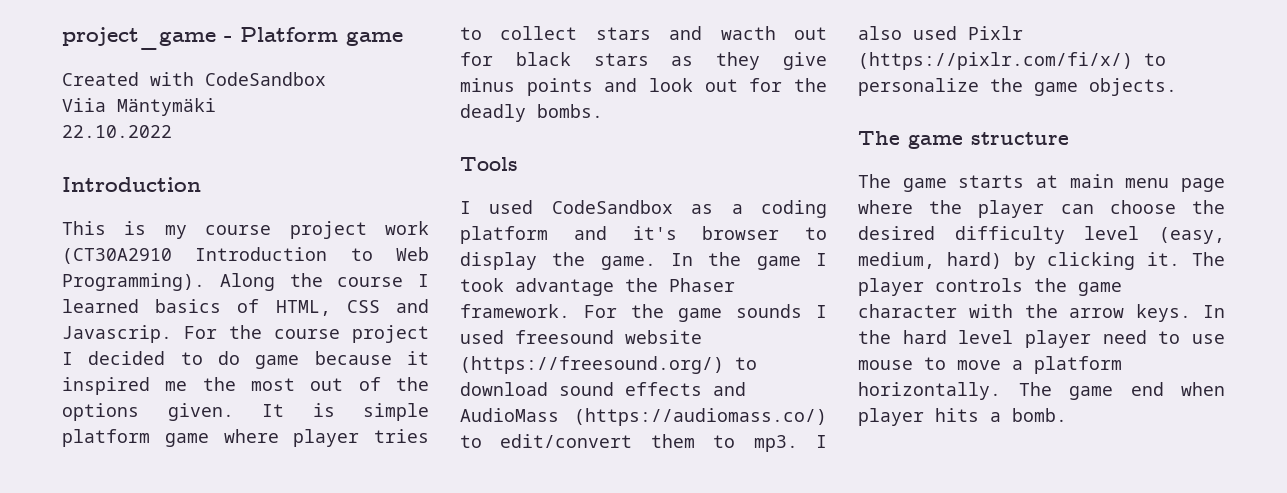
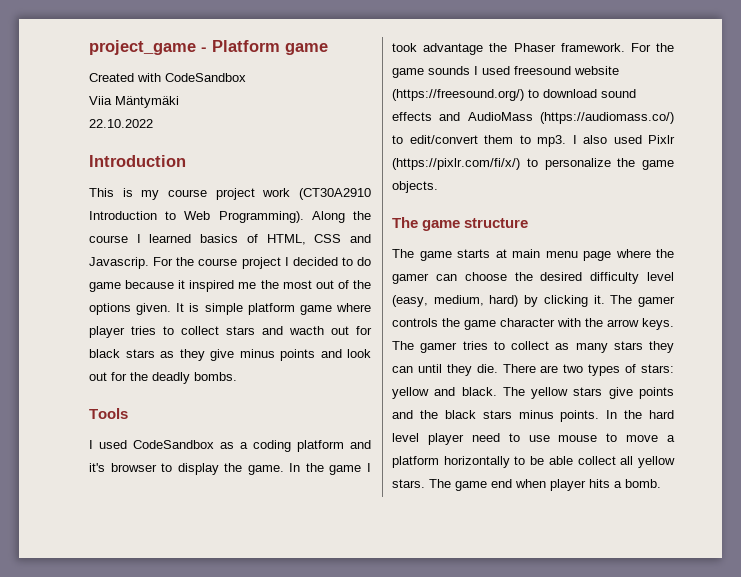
- The game starts at main menu page where the player can choose the desired difficulty level (easy, medium, hard) by clicking it.
+ The game starts at main menu page where the gamer can choose the desired difficulty level (easy, medium, hard) by clicking it.
- The player controls the game character with the arrow keys.
+ The gamer controls the game character with the arrow keys.
+ The gamer tries to collect as many stars they can until they die. There are two types of stars: yellow and black. The yellow stars give points and the black stars minus points.
- In the hard level player need to use mouse to move a platform horizontally.
+ In the hard level player need to use mouse to move a platform horizontally to be able collect all yellow stars.

